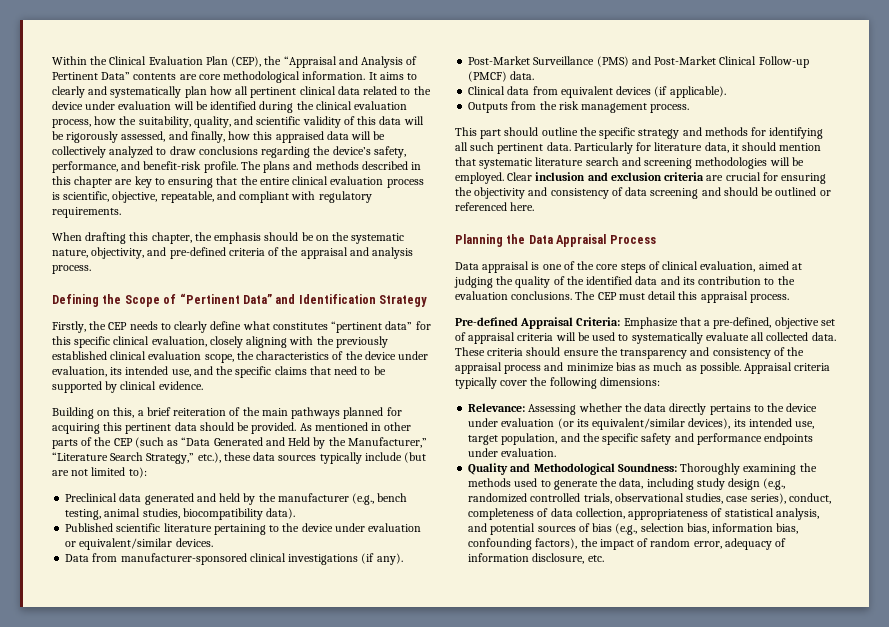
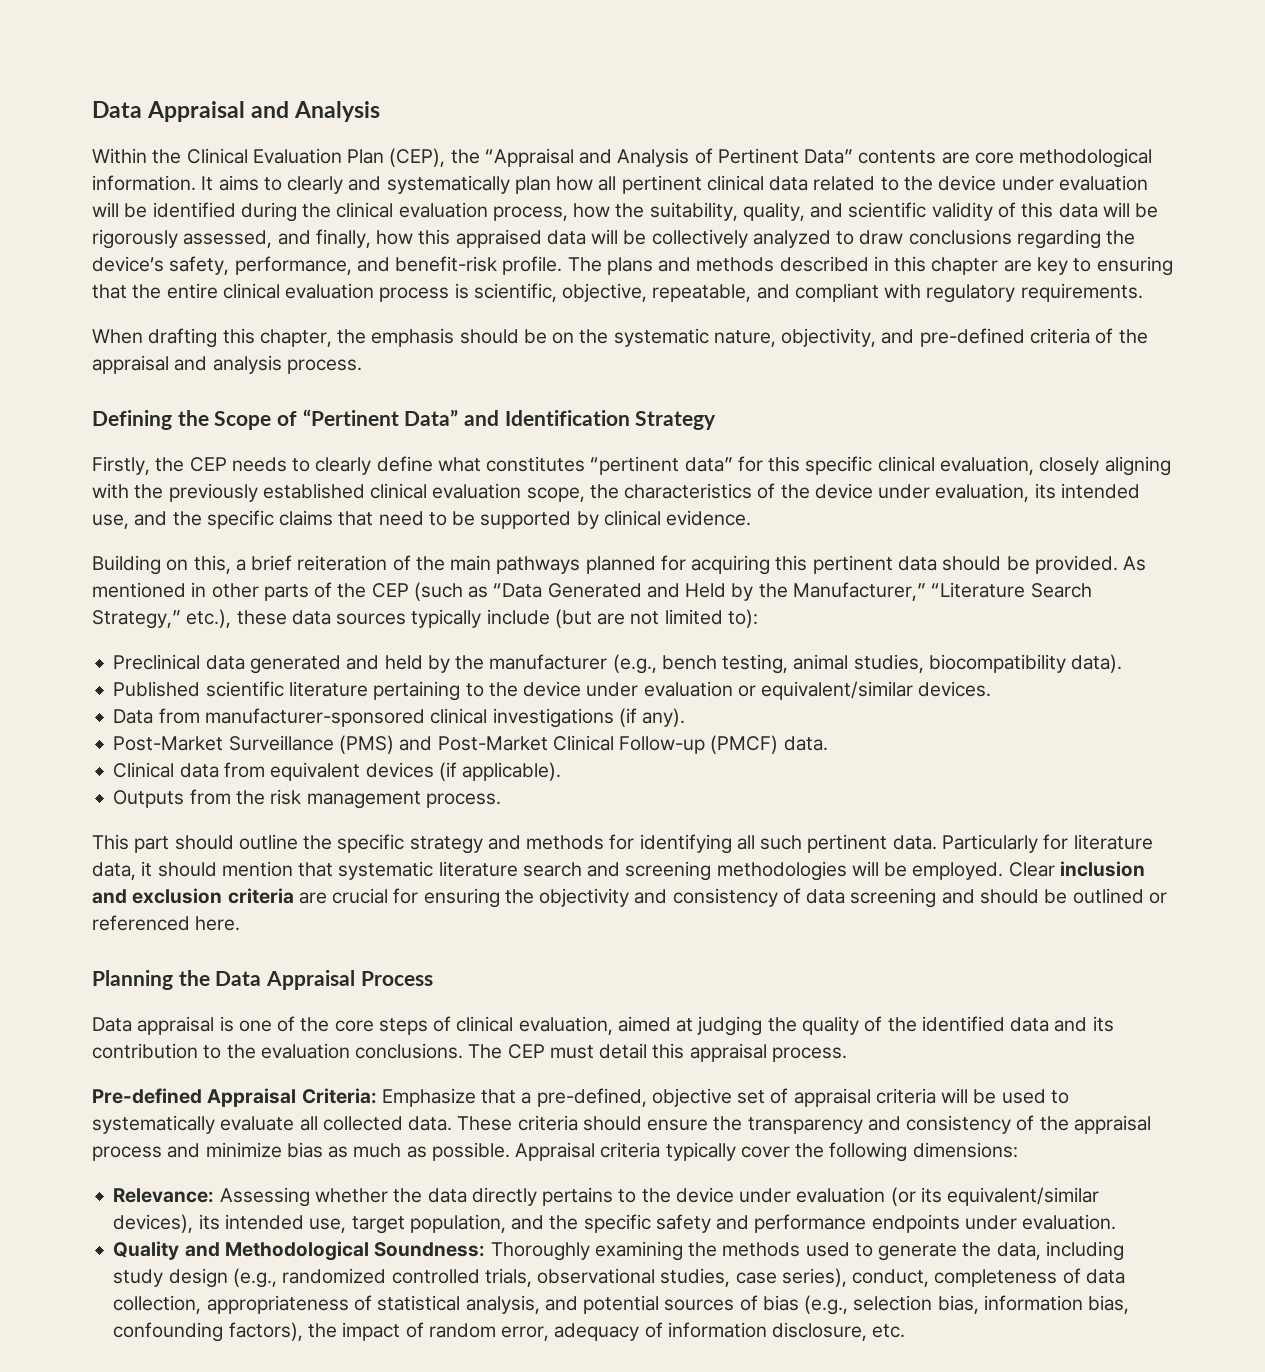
+ Data Appraisal and Analysis

